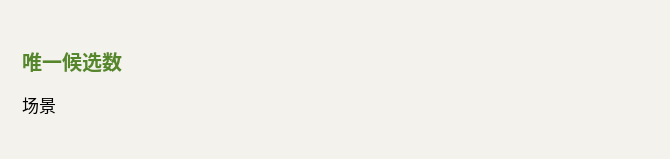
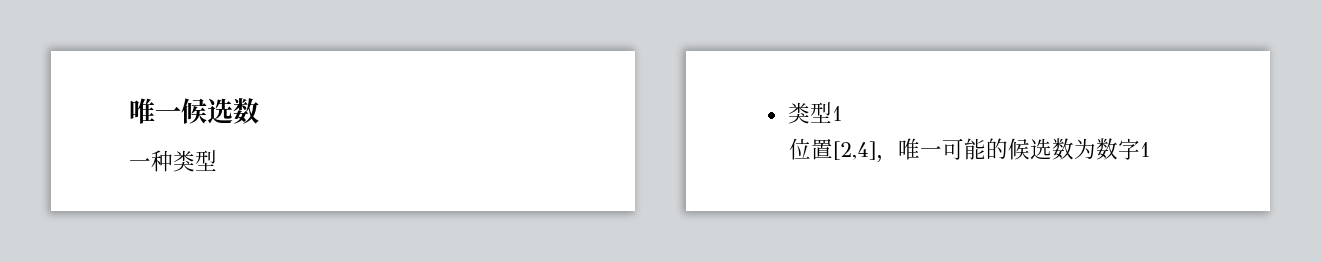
- 场景
+ 一种类型
+ 类型1
+ 位置[2,4]，唯一可能的候选数为数字1

